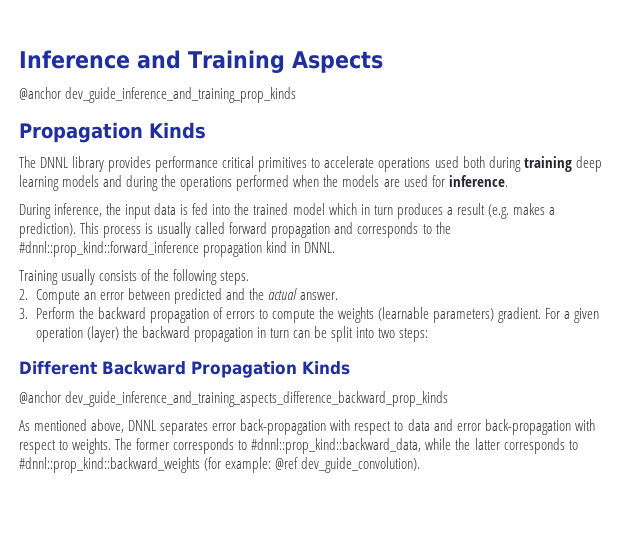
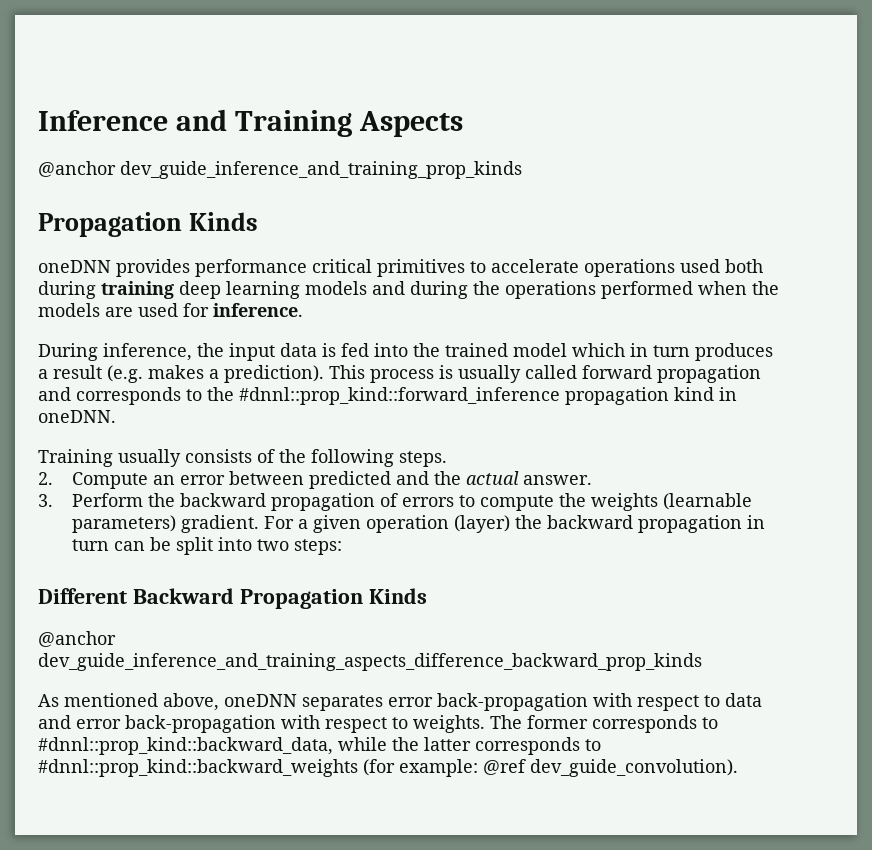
- The DNNL library provides performance critical primitives to accelerate operations used both during training deep learning models and during the operations performed when the models are used for inference.
+ oneDNN provides performance critical primitives to accelerate operations used both during training deep learning models and during the operations performed when the models are used for inference.
- This process is usually called forward propagation and corresponds to the #dnnl::prop_kind::forward_inference propagation kind in DNNL.
+ This process is usually called forward propagation and corresponds to the #dnnl::prop_kind::forward_inference propagation kind in oneDNN.
- As mentioned above, DNNL separates error back-propagation with respect to data and error back-propagation with respect to weights.
+ As mentioned above, oneDNN separates error back-propagation with respect to data and error back-propagation with respect to weights.

